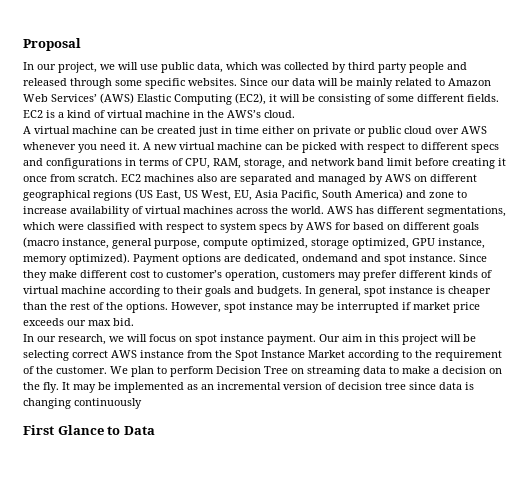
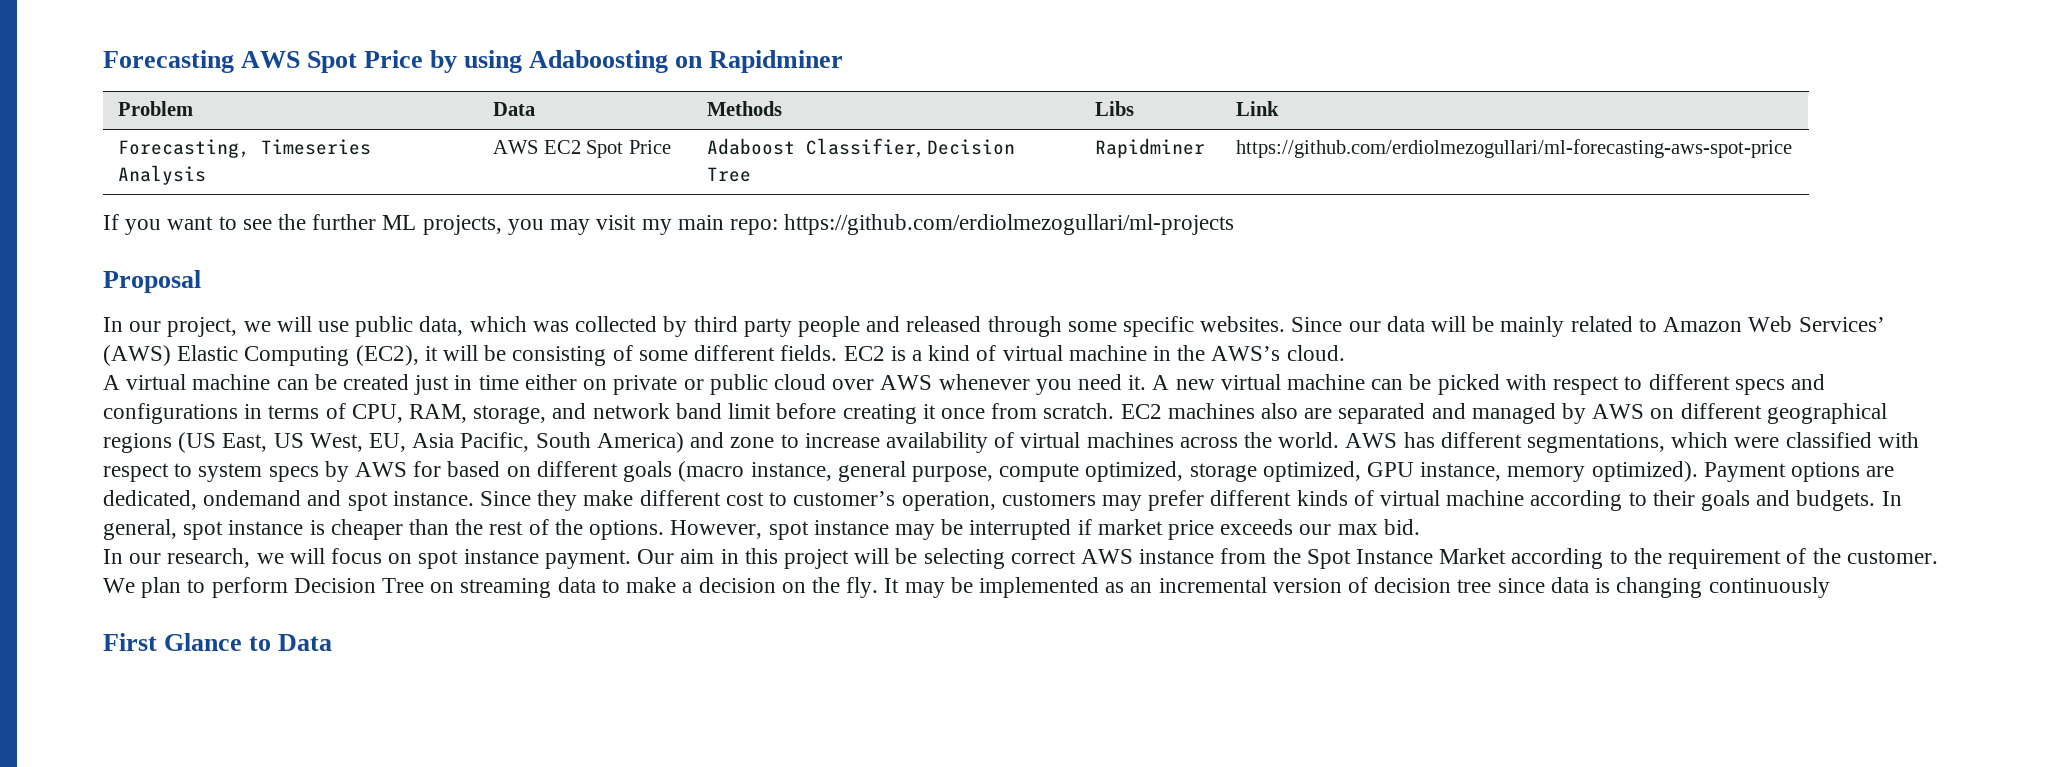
+ Forecasting AWS Spot Price by using Adaboosting on Rapidminer
+ Problem | Data | Methods | Libs | Link
+ Forecasting, Timeseries Analysis | AWS EC2 Spot Price | Adaboost Classifier, Decision Tree | Rapidminer | https://github.com/erdiolmezogullari/ml-forecasting-aws-spot-price
+ If you want to see the further ML projects, you may visit my main repo: https://github.com/erdiolmezogullari/ml-projects

